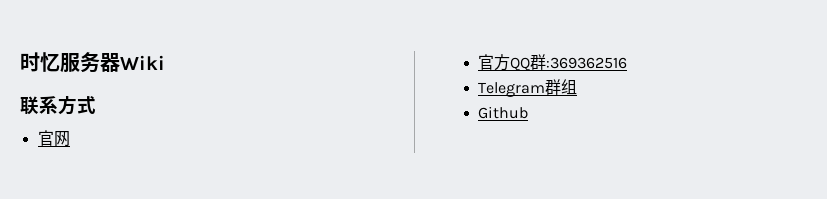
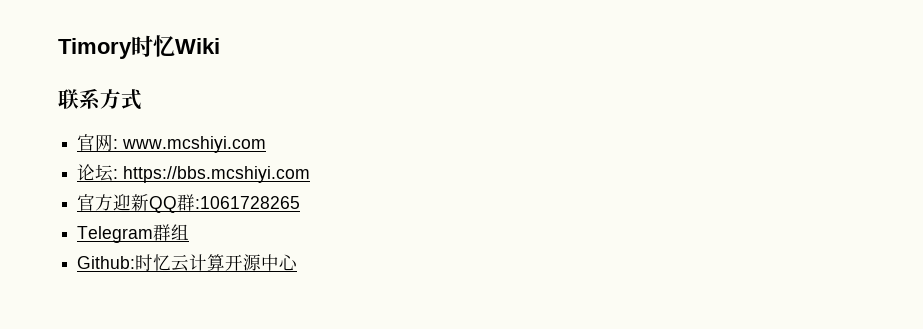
- 时忆服务器Wiki
+ Timory时忆Wiki
- 官网
- 官方QQ群:369362516
+ 官网: www.mcshiyi.com
+ 论坛: https://bbs.mcshiyi.com
+ 官方迎新QQ群:1061728265
  Telegram群组
- Github
+ Github:时忆云计算开源中心

